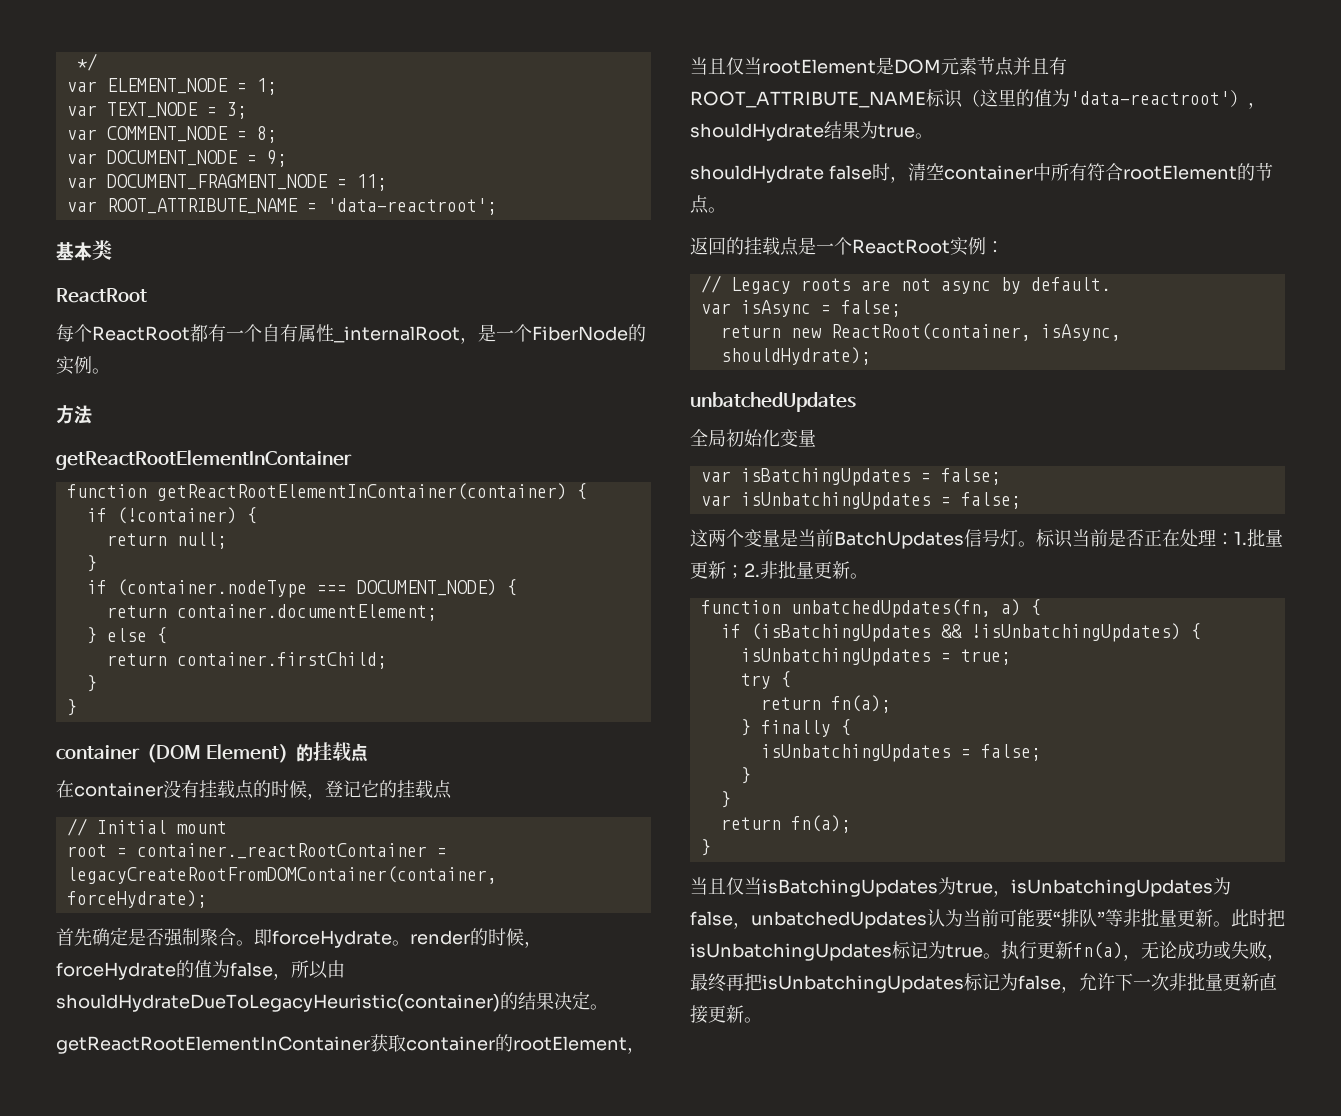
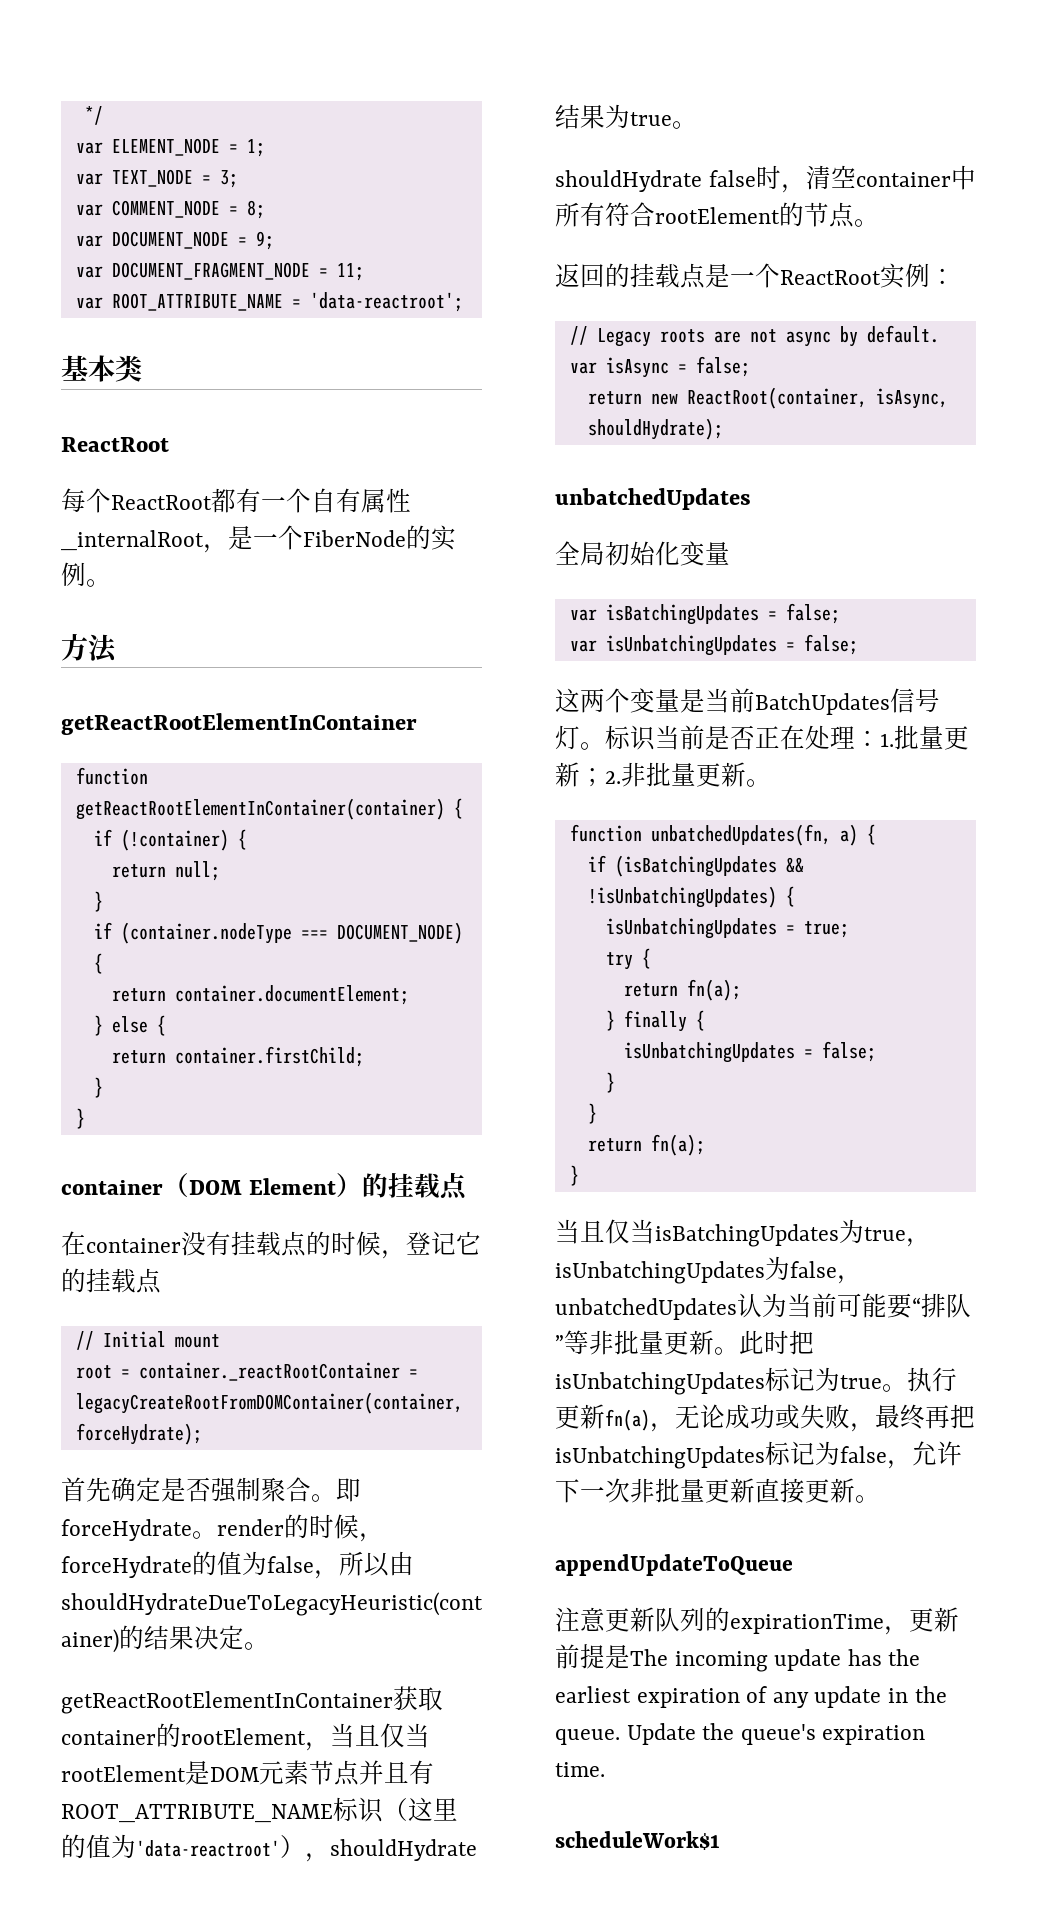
+ appendUpdateToQueue
+ 注意更新队列的expirationTime，更新前提是The incoming update has the earliest expiration of any update in the queue. Update the queue's expiration time.
+ scheduleWork$1

